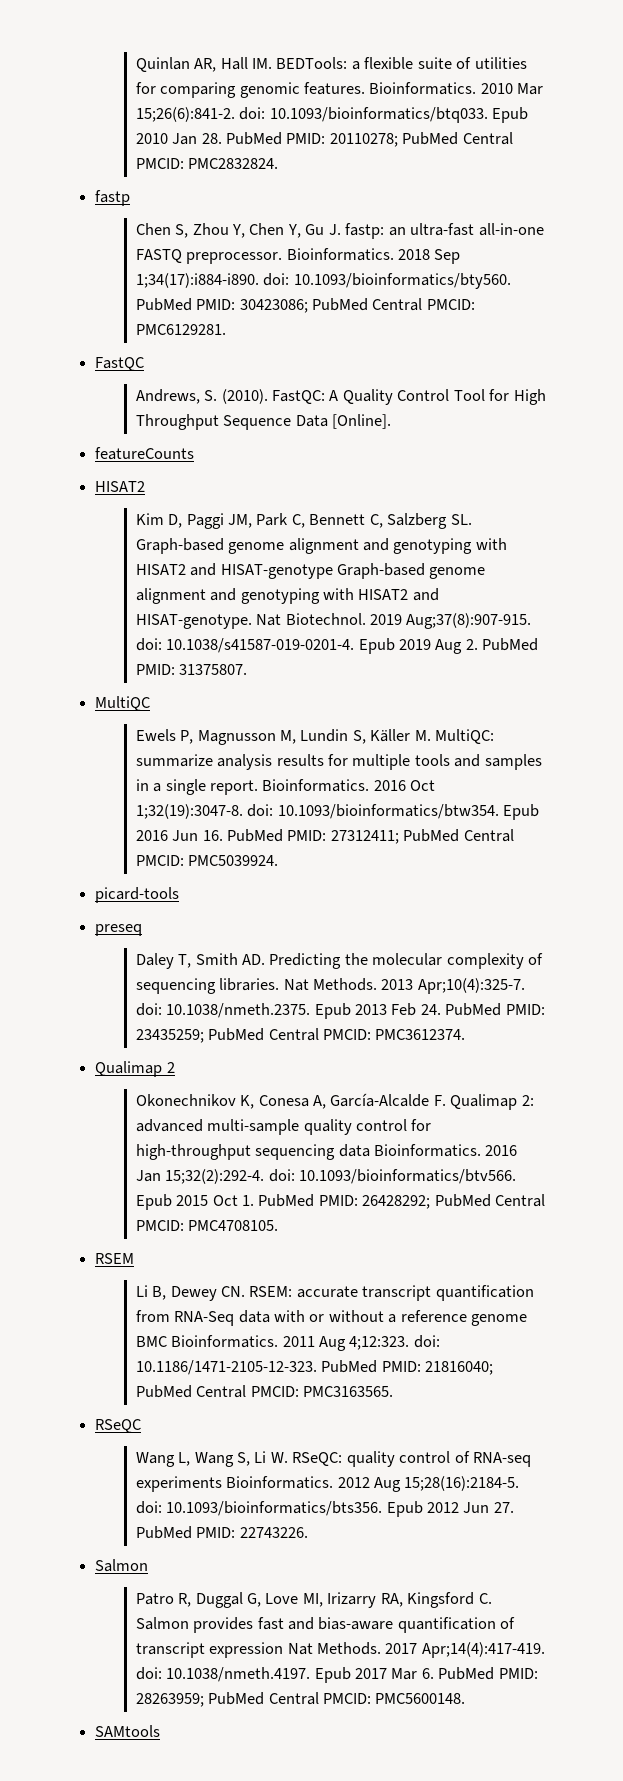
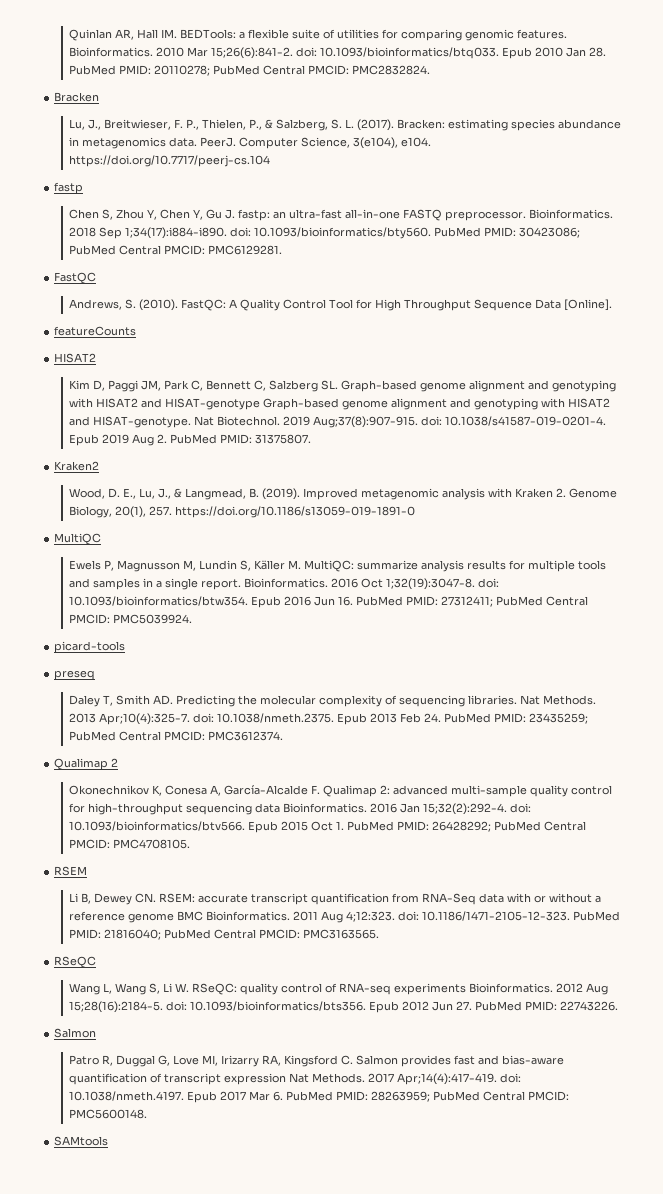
+ Bracken
+ Lu, J., Breitwieser, F. P., Thielen, P., & Salzberg, S. L. (2017). Bracken: estimating species abundance in metagenomics data. PeerJ. Computer Science, 3(e104), e104. https://doi.org/10.7717/peerj-cs.104
+ Kraken2
+ Wood, D. E., Lu, J., & Langmead, B. (2019). Improved metagenomic analysis with Kraken 2. Genome Biology, 20(1), 257. https://doi.org/10.1186/s13059-019-1891-0

